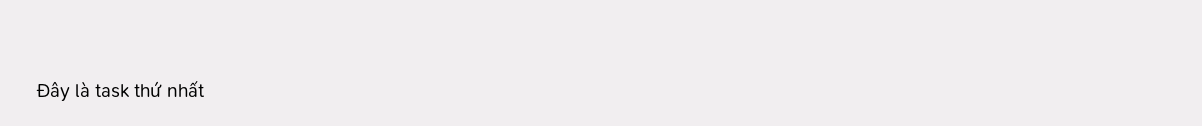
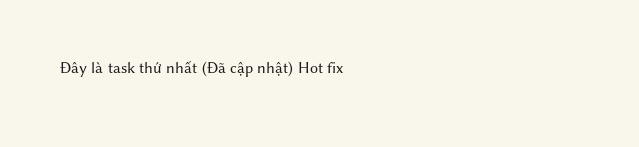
- Đây là task thứ nhất
+ Đây là task thứ nhất (Đã cập nhật) Hot fix

